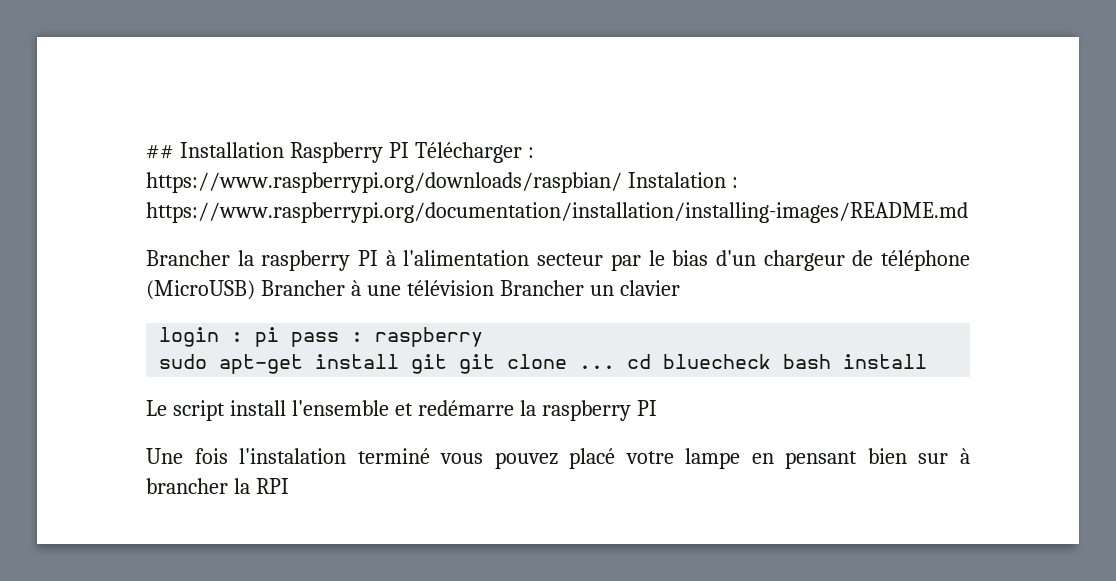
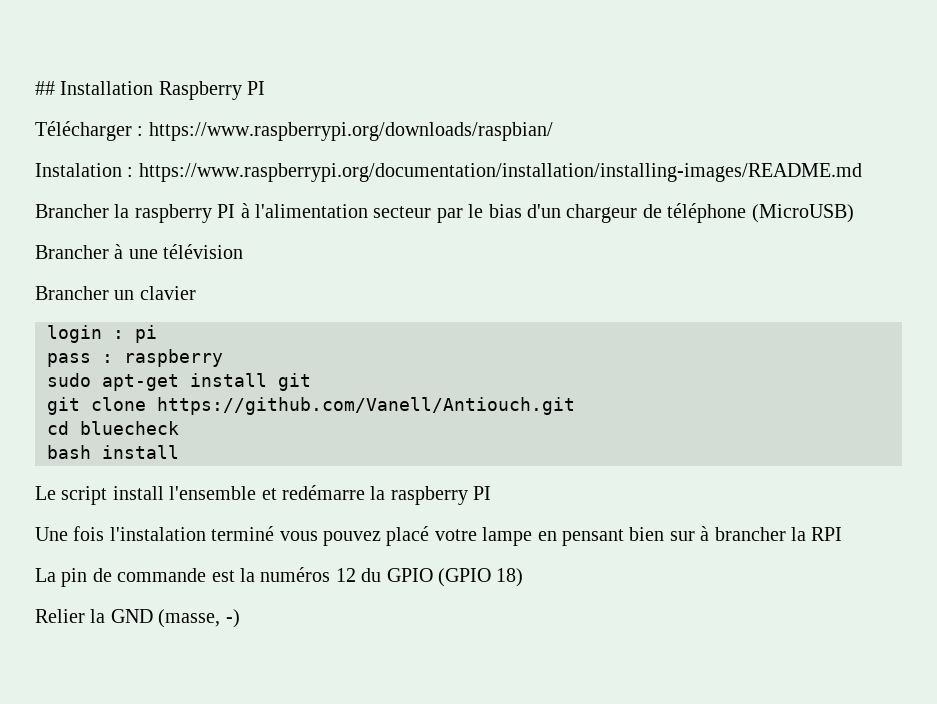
- ## Installation Raspberry PI Télécharger : https://www.raspberrypi.org/downloads/raspbian/ Instalation : https://www.raspberrypi.org/documentation/installation/installing-images/README.md
+ ## Installation Raspberry PI
+ Télécharger : https://www.raspberrypi.org/downloads/raspbian/
+ Instalation : https://www.raspberrypi.org/documentation/installation/installing-images/README.md
- Brancher la raspberry PI à l'alimentation secteur par le bias d'un chargeur de téléphone (MicroUSB) Brancher à une télévision Brancher un clavier
+ Brancher la raspberry PI à l'alimentation secteur par le bias d'un chargeur de téléphone (MicroUSB)
+ Brancher à une télévision
+ Brancher un clavier
- login : pi pass : raspberry
+ login : pi
+ pass : raspberry
- sudo apt-get install git git clone ... cd bluecheck bash install
+ sudo apt-get install git
+ git clone https://github.com/Vanell/Antiouch.git
+ cd bluecheck
+ bash install
+ La pin de commande est la numéros 12 du GPIO (GPIO 18)
+ Relier la GND (masse, -)

